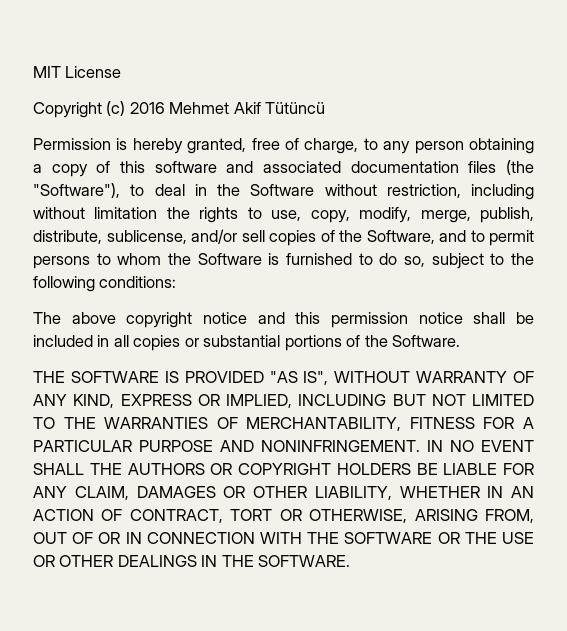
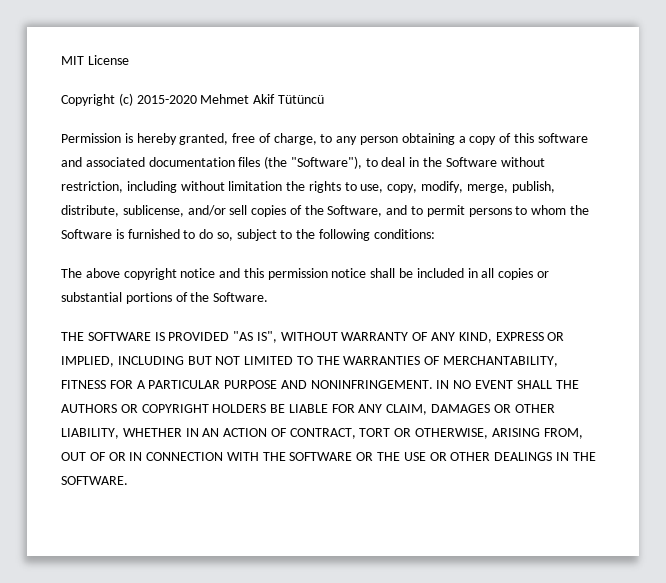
- Copyright (c) 2016 Mehmet Akif Tütüncü
+ Copyright (c) 2015-2020 Mehmet Akif Tütüncü

